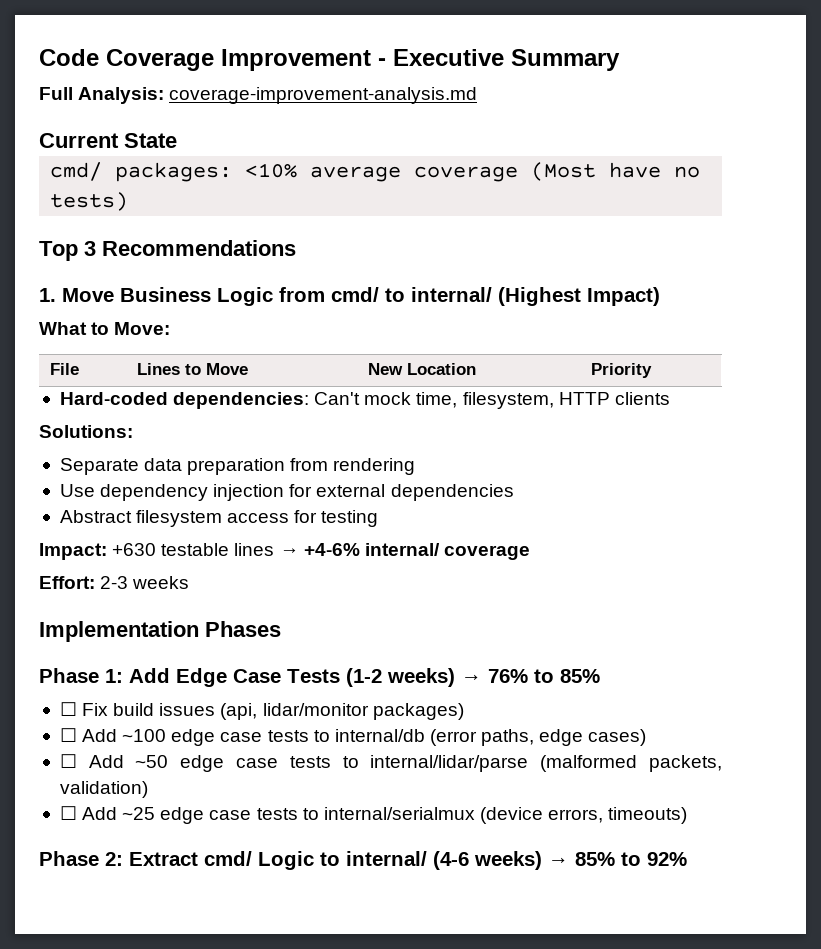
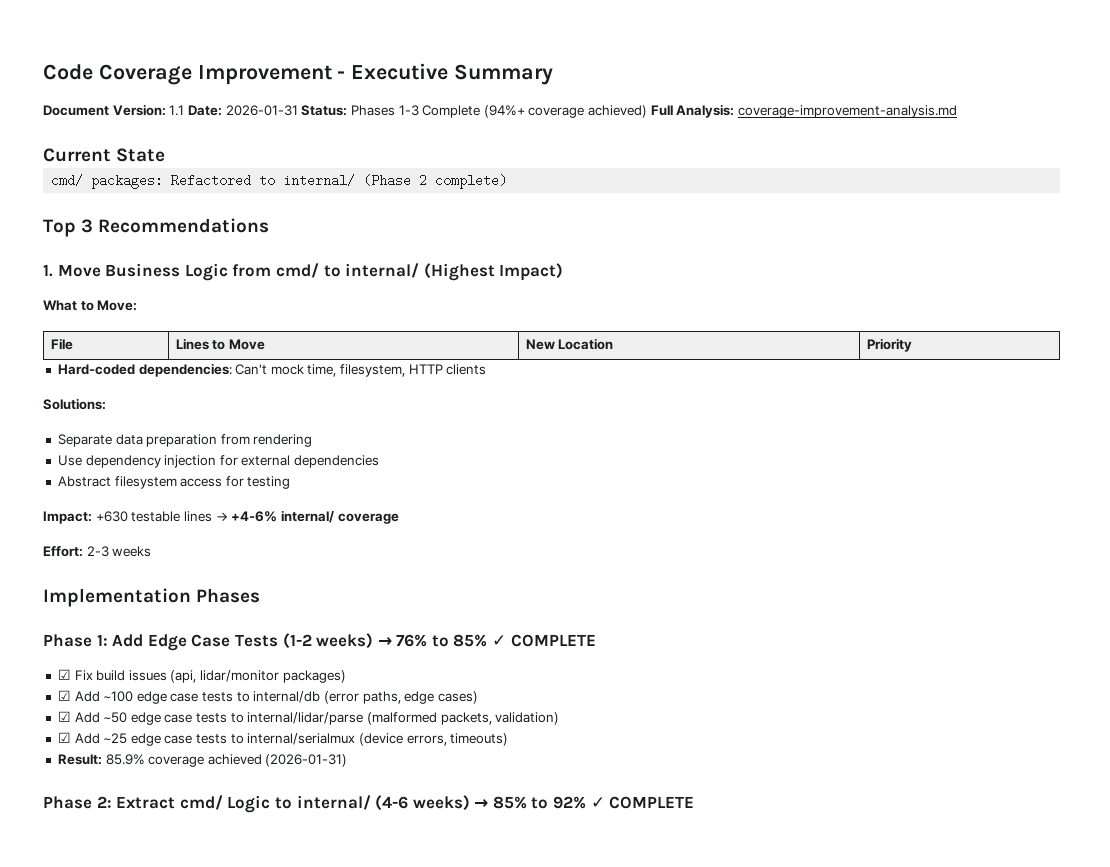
- Full Analysis: coverage-improvement-analysis.md
+ Document Version: 1.1 Date: 2026-01-31 Status: Phases 1-3 Complete (94%+ coverage achieved) Full Analysis: coverage-improvement-analysis.md
- cmd/ packages: <10% average coverage (Most have no tests)
+ cmd/ packages: Refactored to internal/ (Phase 2 complete)
- Phase 1: Add Edge Case Tests (1-2 weeks) → 76% to 85%
- ☐ Fix build issues (api, lidar/monitor packages)
+ Phase 1: Add Edge Case Tests (1-2 weeks) → 76% to 85% ✓ COMPLETE
+ ☑ Fix build issues (api, lidar/monitor packages)
- ☐ Add ~100 edge case tests to internal/db (error paths, edge cases)
+ ☑ Add ~100 edge case tests to internal/db (error paths, edge cases)
- ☐ Add ~50 edge case tests to internal/lidar/parse (malformed packets, validation)
+ ☑ Add ~50 edge case tests to internal/lidar/parse (malformed packets, validation)
- ☐ Add ~25 edge case tests to internal/serialmux (device errors, timeouts)
+ ☑ Add ~25 edge case tests to internal/serialmux (device errors, timeouts)
+ Result: 85.9% coverage achieved (2026-01-31)
- Phase 2: Extract cmd/ Logic to internal/ (4-6 weeks) → 85% to 92%
+ Phase 2: Extract cmd/ Logic to internal/ (4-6 weeks) → 85% to 92% ✓ COMPLETE

